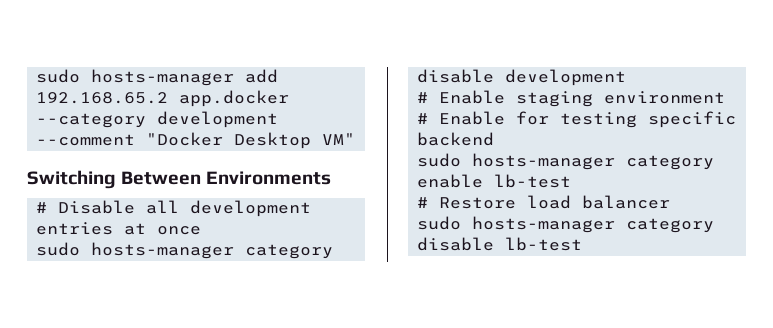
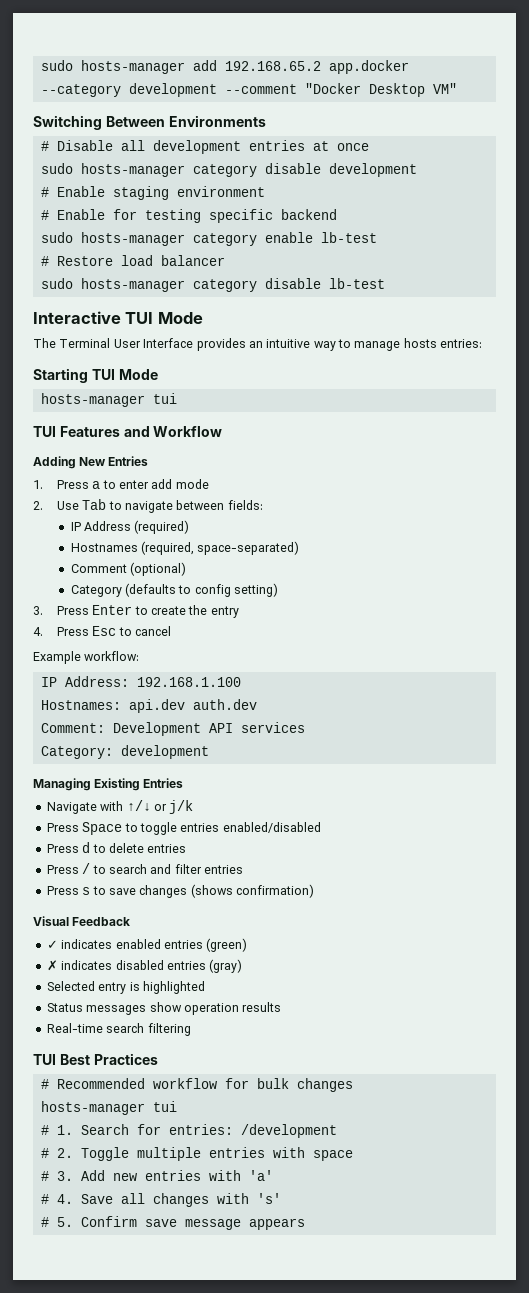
+ Interactive TUI Mode
+ The Terminal User Interface provides an intuitive way to manage hosts entries:
+ Starting TUI Mode
+ hosts-manager tui
+ TUI Features and Workflow
+ Adding New Entries
+ 1. Press a to enter add mode
+ 2. Use Tab to navigate between fields:
+ IP Address (required)
+ Hostnames (required, space-separated)
+ Comment (optional)
+ Category (defaults to config setting)
+ 3. Press Enter to create the entry
+ 4. Press Esc to cancel
+ Example workflow:
+ IP Address: 192.168.1.100
+ Hostnames: api.dev auth.dev
+ Comment: Development API services
+ Category: development
+ Managing Existing Entries
+ Navigate with ↑/↓ or j/k
+ Press Space to toggle entries enabled/disabled
+ Press d to delete entries
+ Press / to search and filter entries
+ Press s to save changes (shows confirmation)
+ Visual Feedback
+ ✓ indicates enabled entries (green)
+ ✗ indicates disabled entries (gray)
+ Selected entry is highlighted
+ Status messages show operation results
+ Real-time search filtering
+ TUI Best Practices
+ # Recommended workflow for bulk changes
+ hosts-manager tui
+ # 1. Search for entries: /development
+ # 2. Toggle multiple entries with space
+ # 3. Add new entries with 'a'
+ # 4. Save all changes with 's'
+ # 5. Confirm save message appears

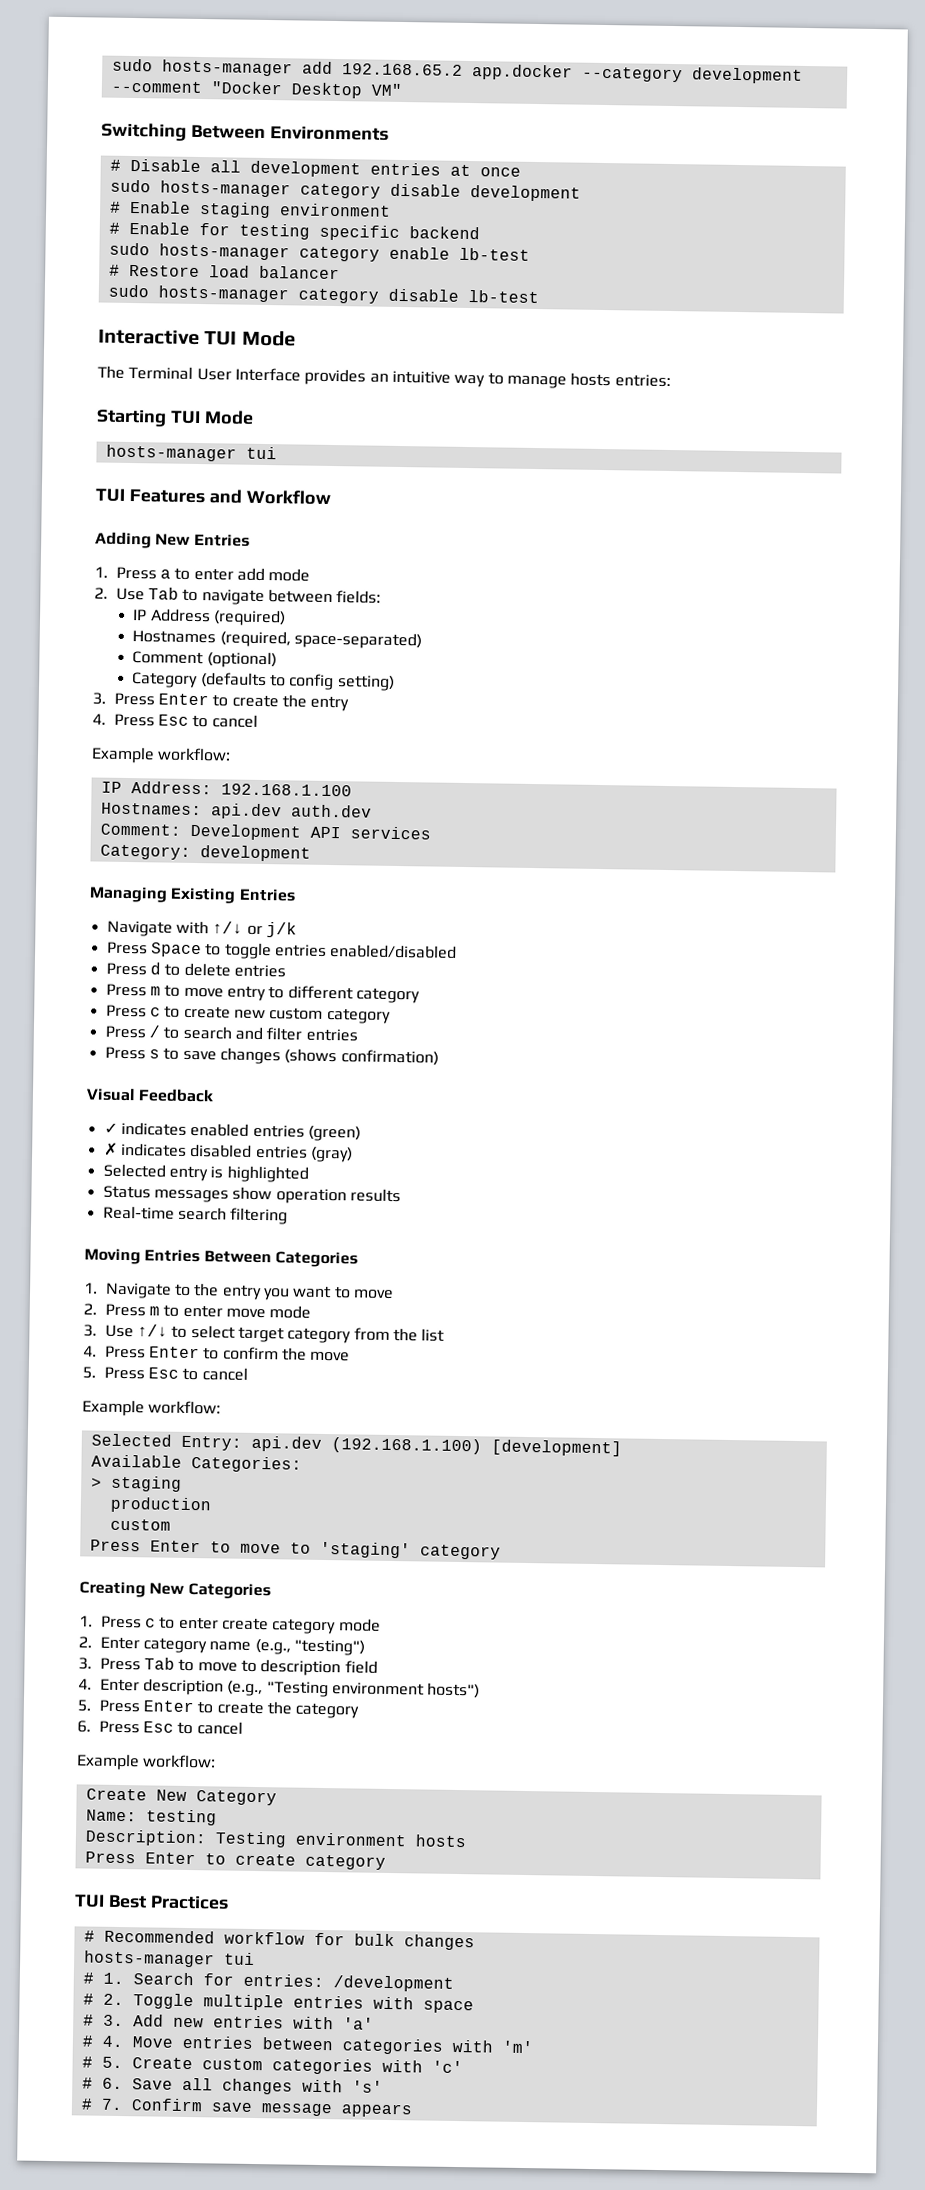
+ Press m to move entry to different category
+ Press c to create new custom category
+ Moving Entries Between Categories
+ 1. Navigate to the entry you want to move
+ 2. Press m to enter move mode
+ 3. Use ↑/↓ to select target category from the list
+ 4. Press Enter to confirm the move
+ 5. Press Esc to cancel
+ Example workflow:
+ Selected Entry: api.dev (192.168.1.100) [development]
+ Available Categories:
+ > staging
+ production
+ custom
+ Press Enter to move to 'staging' category
+ Creating New Categories
+ 1. Press c to enter create category mode
+ 2. Enter category name (e.g., "testing")
+ 3. Press Tab to move to description field
+ 4. Enter description (e.g., "Testing environment hosts")
+ 5. Press Enter to create the category
+ 6. Press Esc to cancel
+ Example workflow:
+ Create New Category
+ Name: testing
+ Description: Testing environment hosts
+ Press Enter to create category
- # 4. Save all changes with 's'
+ # 4. Move entries between categories with 'm'
+ # 5. Create custom categories with 'c'
+ # 6. Save all changes with 's'
- # 5. Confirm save message appears
+ # 7. Confirm save message appears

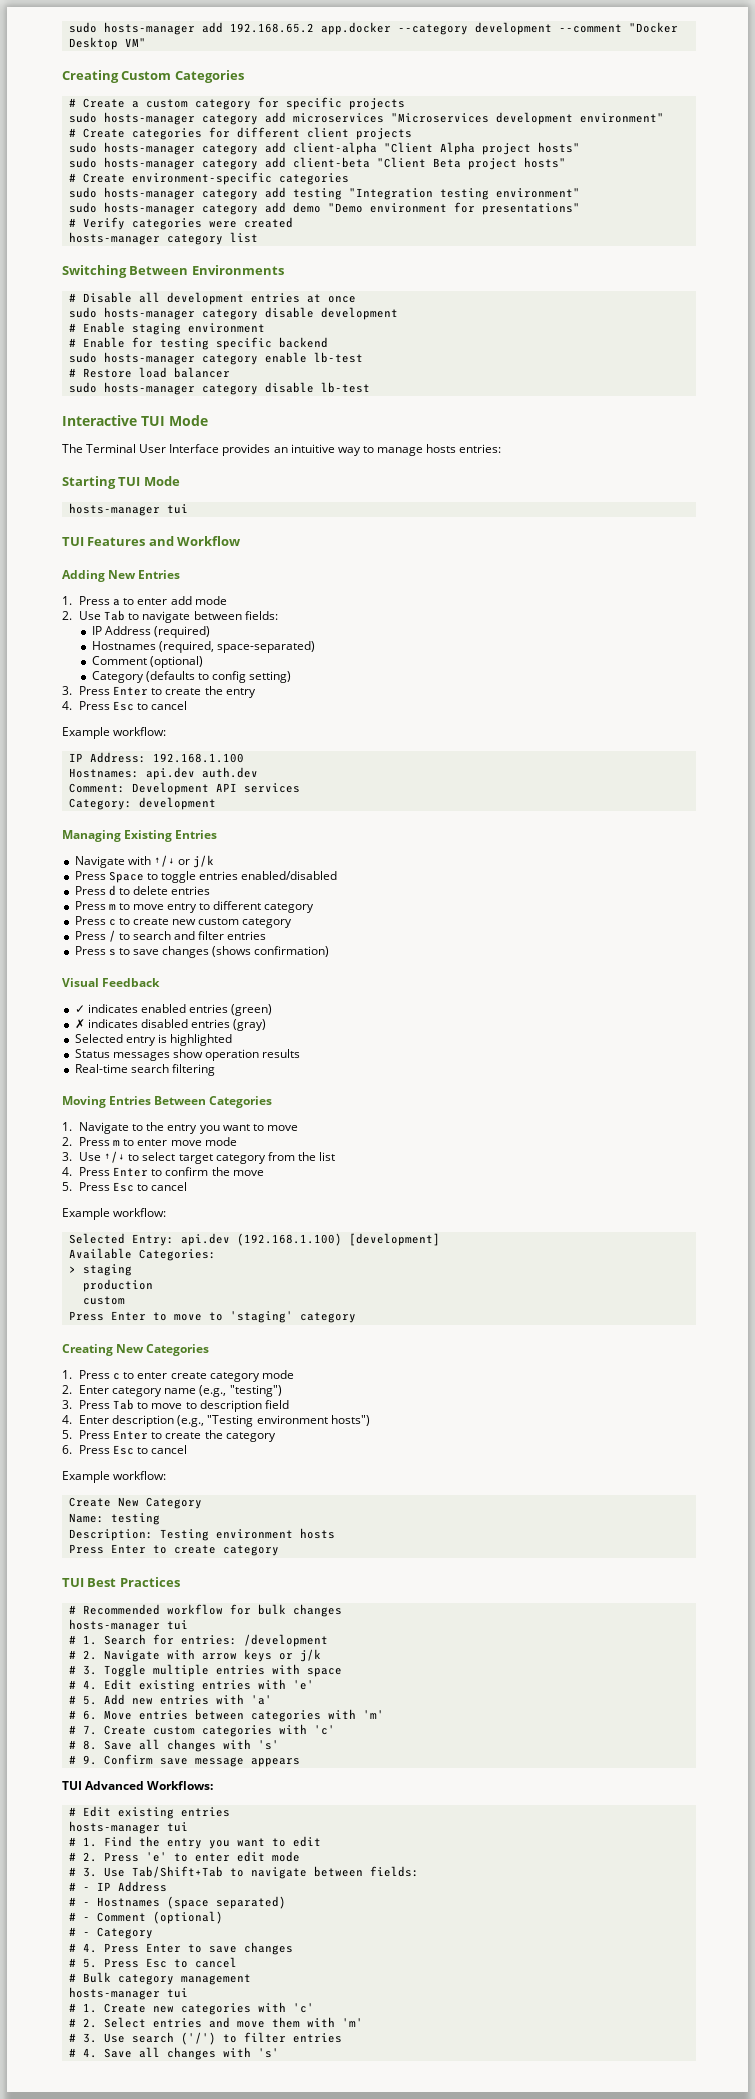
+ Creating Custom Categories
+ # Create a custom category for specific projects
+ sudo hosts-manager category add microservices "Microservices development environment"
+ # Create categories for different client projects
+ sudo hosts-manager category add client-alpha "Client Alpha project hosts"
+ sudo hosts-manager category add client-beta "Client Beta project hosts"
+ # Create environment-specific categories
+ sudo hosts-manager category add testing "Integration testing environment"
+ sudo hosts-manager category add demo "Demo environment for presentations"
+ # Verify categories were created
+ hosts-manager category list
- # 2. Toggle multiple entries with space
+ # 2. Navigate with arrow keys or j/k
+ # 3. Toggle multiple entries with space
- # 3. Add new entries with 'a'
+ # 4. Edit existing entries with 'e'
+ # 5. Add new entries with 'a'
- # 4. Move entries between categories with 'm'
+ # 6. Move entries between categories with 'm'
- # 5. Create custom categories with 'c'
+ # 7. Create custom categories with 'c'
- # 6. Save all changes with 's'
+ # 8. Save all changes with 's'
- # 7. Confirm save message appears
+ # 9. Confirm save message appears
+ TUI Advanced Workflows:
+ # Edit existing entries
+ hosts-manager tui
+ # 1. Find the entry you want to edit
+ # 2. Press 'e' to enter edit mode
+ # 3. Use Tab/Shift+Tab to navigate between fields:
+ # - IP Address
+ # - Hostnames (space separated)
+ # - Comment (optional)
+ # - Category
+ # 4. Press Enter to save changes
+ # 5. Press Esc to cancel
+ # Bulk category management
+ hosts-manager tui
+ # 1. Create new categories with 'c'
+ # 2. Select entries and move them with 'm'
+ # 3. Use search ('/') to filter entries
+ # 4. Save all changes with 's'

